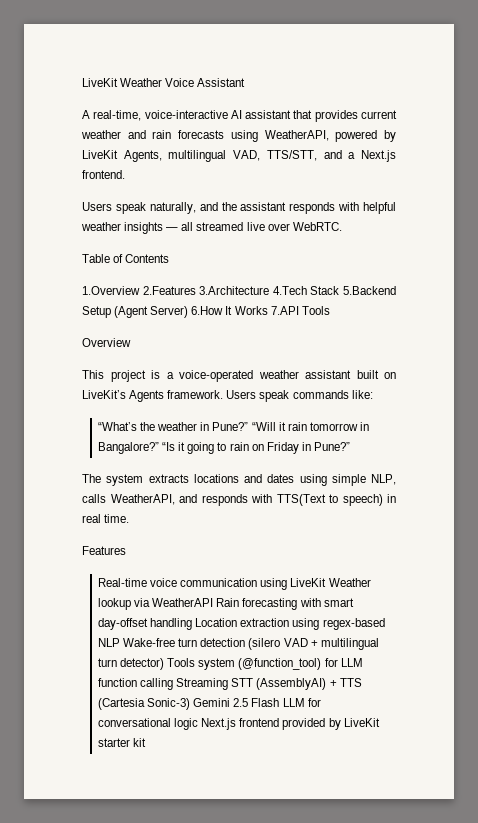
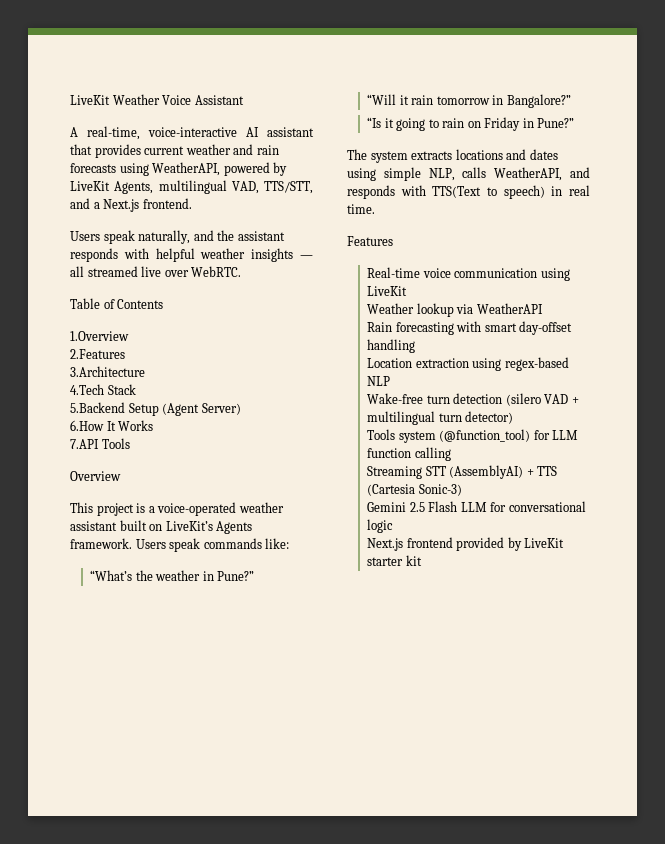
- 1.Overview 2.Features 3.Architecture 4.Tech Stack 5.Backend Setup (Agent Server) 6.How It Works 7.API Tools
+ 1.Overview
+ 2.Features
+ 3.Architecture
+ 4.Tech Stack
+ 5.Backend Setup (Agent Server)
+ 6.How It Works
+ 7.API Tools
- “What’s the weather in Pune?” “Will it rain tomorrow in Bangalore?” “Is it going to rain on Friday in Pune?”
+ “What’s the weather in Pune?”
+ “Will it rain tomorrow in Bangalore?”
+ “Is it going to rain on Friday in Pune?”
- Real-time voice communication using LiveKit Weather lookup via WeatherAPI Rain forecasting with smart day-offset handling Location extraction using regex-based NLP Wake-free turn detection (silero VAD + multilingual turn detector) Tools system (@function_tool) for LLM function calling Streaming STT (AssemblyAI) + TTS (Cartesia Sonic-3) Gemini 2.5 Flash LLM for conversational logic Next.js frontend provided by LiveKit starter kit
+ Real-time voice communication using LiveKit
+ Weather lookup via WeatherAPI
+ Rain forecasting with smart day-offset handling
+ Location extraction using regex-based NLP
+ Wake-free turn detection (silero VAD + multilingual turn detector)
+ Tools system (@function_tool) for LLM function calling
+ Streaming STT (AssemblyAI) + TTS (Cartesia Sonic-3)
+ Gemini 2.5 Flash LLM for conversational logic
+ Next.js frontend provided by LiveKit starter kit

